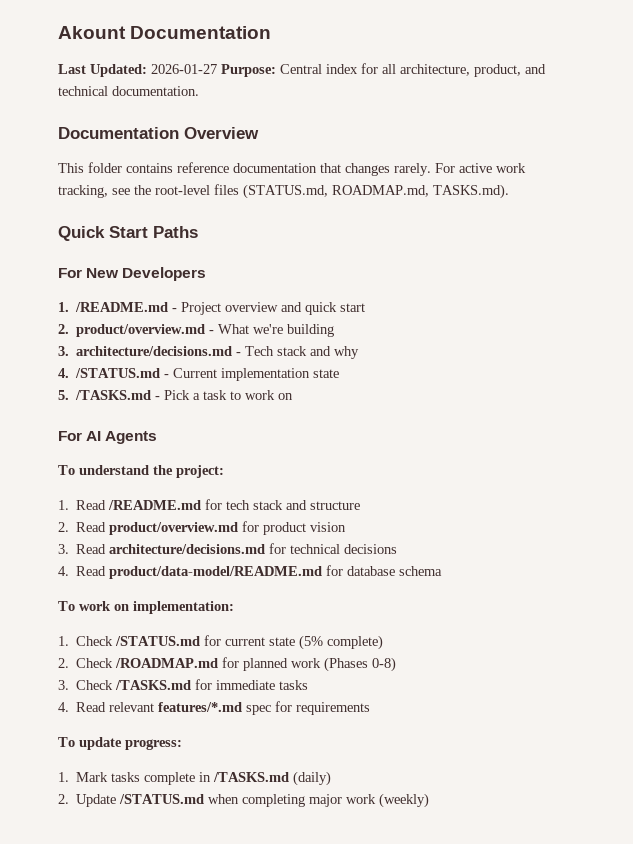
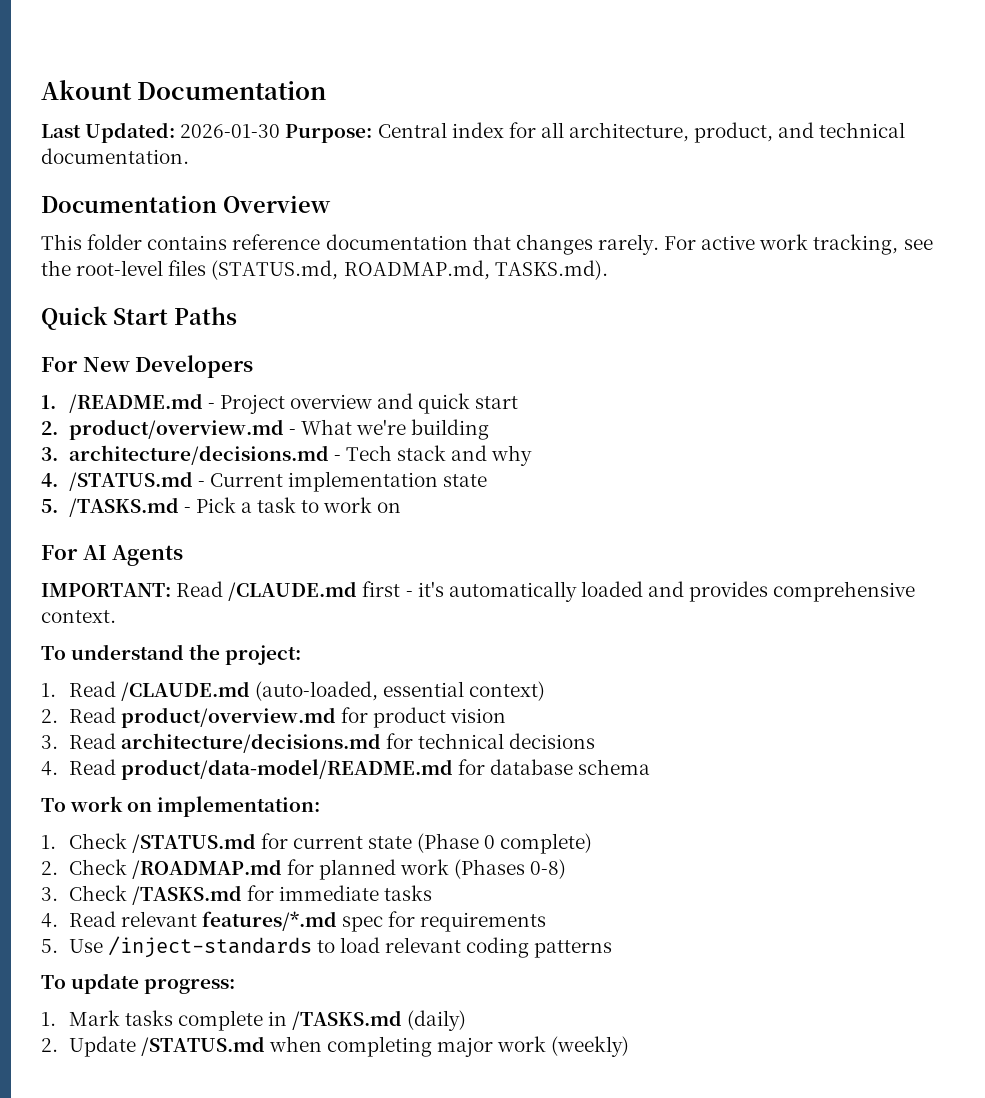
- Last Updated: 2026-01-27 Purpose: Central index for all architecture, product, and technical documentation.
+ Last Updated: 2026-01-30 Purpose: Central index for all architecture, product, and technical documentation.
+ IMPORTANT: Read /CLAUDE.md first - it's automatically loaded and provides comprehensive context.
- 1. Read /README.md for tech stack and structure
+ 1. Read /CLAUDE.md (auto-loaded, essential context)
- 1. Check /STATUS.md for current state (5% complete)
+ 1. Check /STATUS.md for current state (Phase 0 complete)
+ 5. Use /inject-standards to load relevant coding patterns

